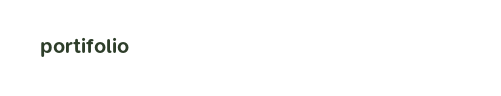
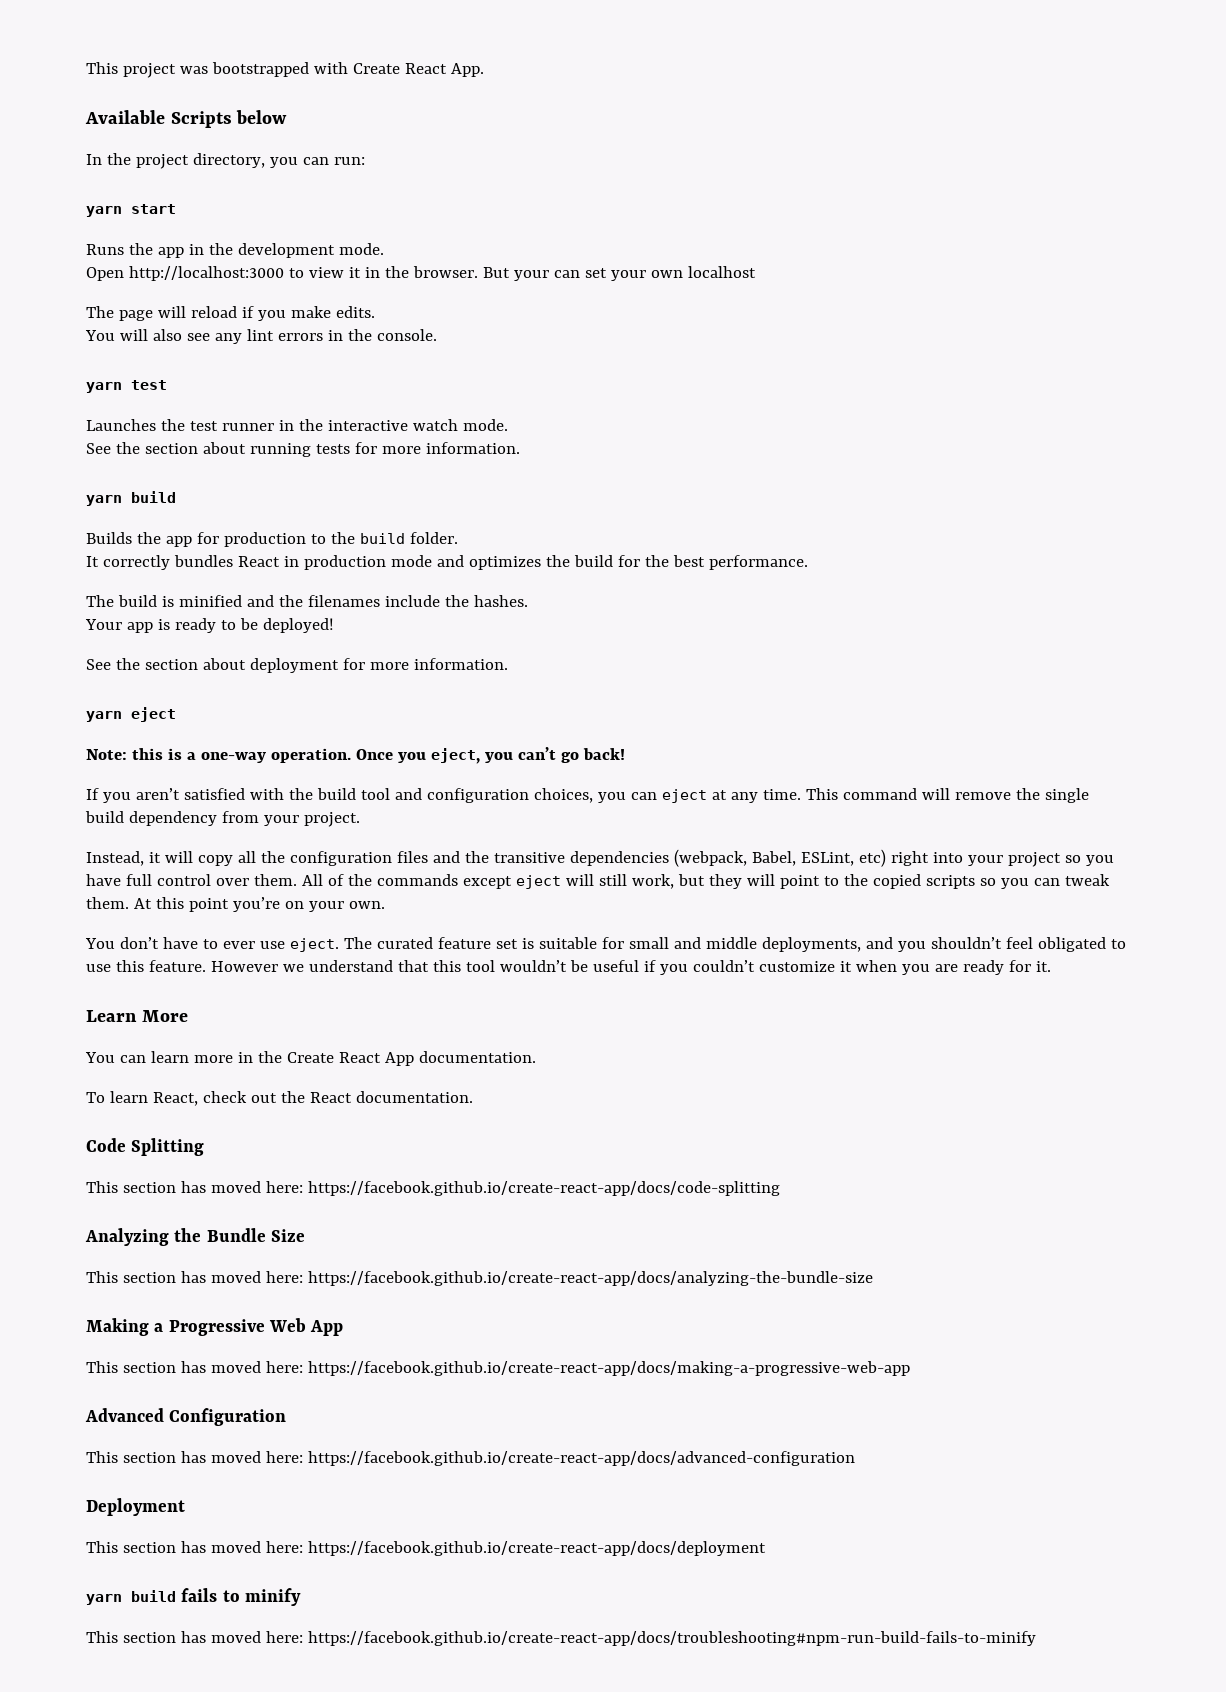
- portifolio
+ This project was bootstrapped with Create React App.
+ Available Scripts below
+ In the project directory, you can run:
+ yarn start
+ Runs the app in the development mode.
+ Open http://localhost:3000 to view it in the browser. But your can set your own localhost
+ The page will reload if you make edits.
+ You will also see any lint errors in the console.
+ yarn test
+ Launches the test runner in the interactive watch mode.
+ See the section about running tests for more information.
+ yarn build
+ Builds the app for production to the build folder.
+ It correctly bundles React in production mode and optimizes the build for the best performance.
+ The build is minified and the filenames include the hashes.
+ Your app is ready to be deployed!
+ See the section about deployment for more information.
+ yarn eject
+ Note: this is a one-way operation. Once you eject, you can’t go back!
+ If you aren’t satisfied with the build tool and configuration choices, you can eject at any time. This command will remove the single build dependency from your project.
+ Instead, it will copy all the configuration files and the transitive dependencies (webpack, Babel, ESLint, etc) right into your project so you have full control over them. All of the commands except eject will still work, but they will point to the copied scripts so you can tweak them. At this point you’re on your own.
+ You don’t have to ever use eject. The curated feature set is suitable for small and middle deployments, and you shouldn’t feel obligated to use this feature. However we understand that this tool wouldn’t be useful if you couldn’t customize it when you are ready for it.
+ Learn More
+ You can learn more in the Create React App documentation.
+ To learn React, check out the React documentation.
+ Code Splitting
+ This section has moved here: https://facebook.github.io/create-react-app/docs/code-splitting
+ Analyzing the Bundle Size
+ This section has moved here: https://facebook.github.io/create-react-app/docs/analyzing-the-bundle-size
+ Making a Progressive Web App
+ This section has moved here: https://facebook.github.io/create-react-app/docs/making-a-progressive-web-app
+ Advanced Configuration
+ This section has moved here: https://facebook.github.io/create-react-app/docs/advanced-configuration
+ Deployment
+ This section has moved here: https://facebook.github.io/create-react-app/docs/deployment
+ yarn build fails to minify
+ This section has moved here: https://facebook.github.io/create-react-app/docs/troubleshooting#npm-run-build-fails-to-minify

